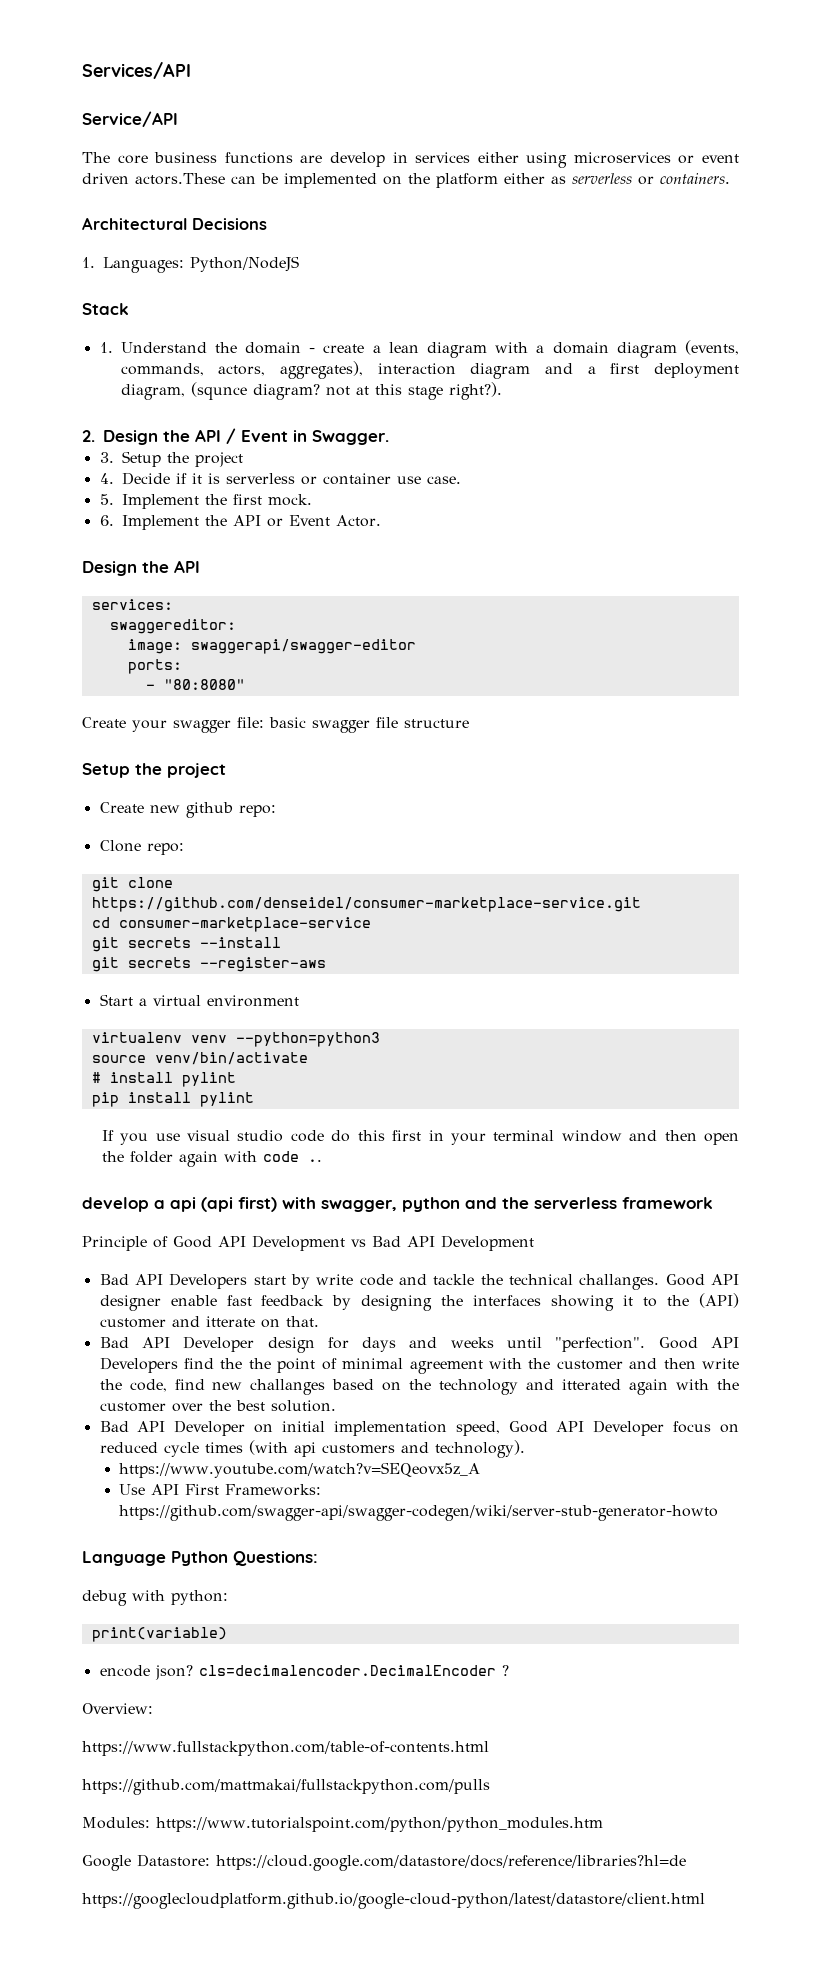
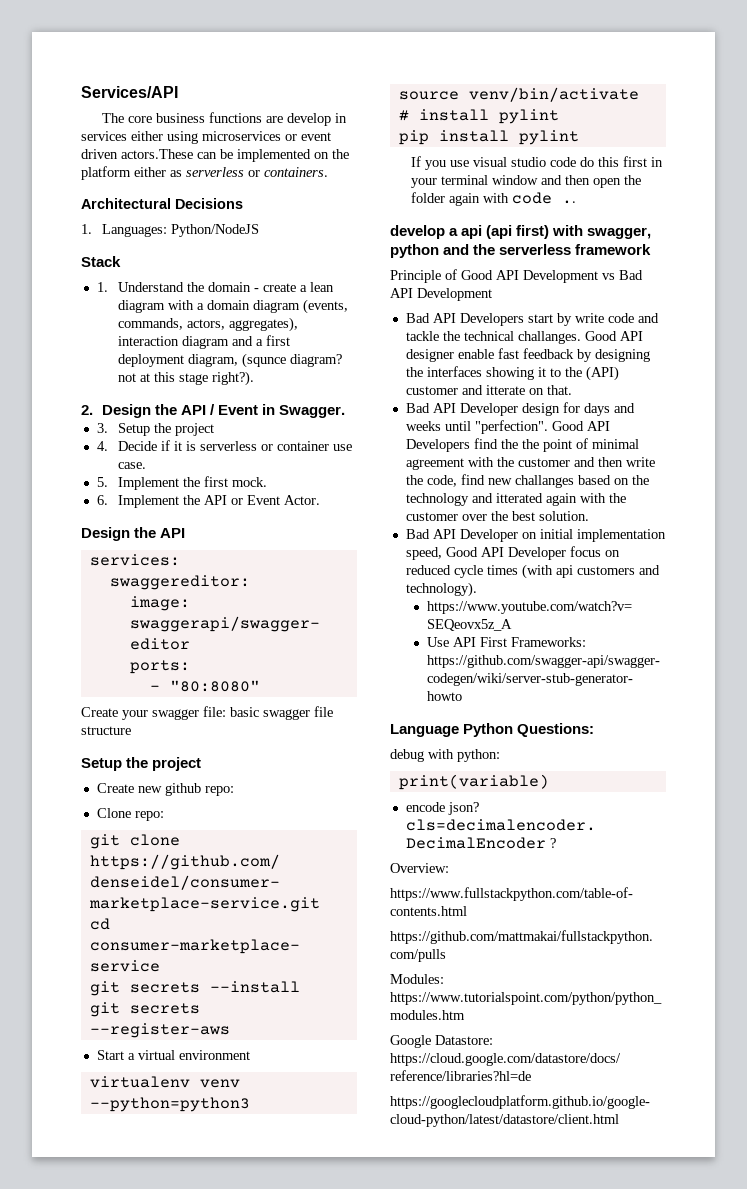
- Service/API

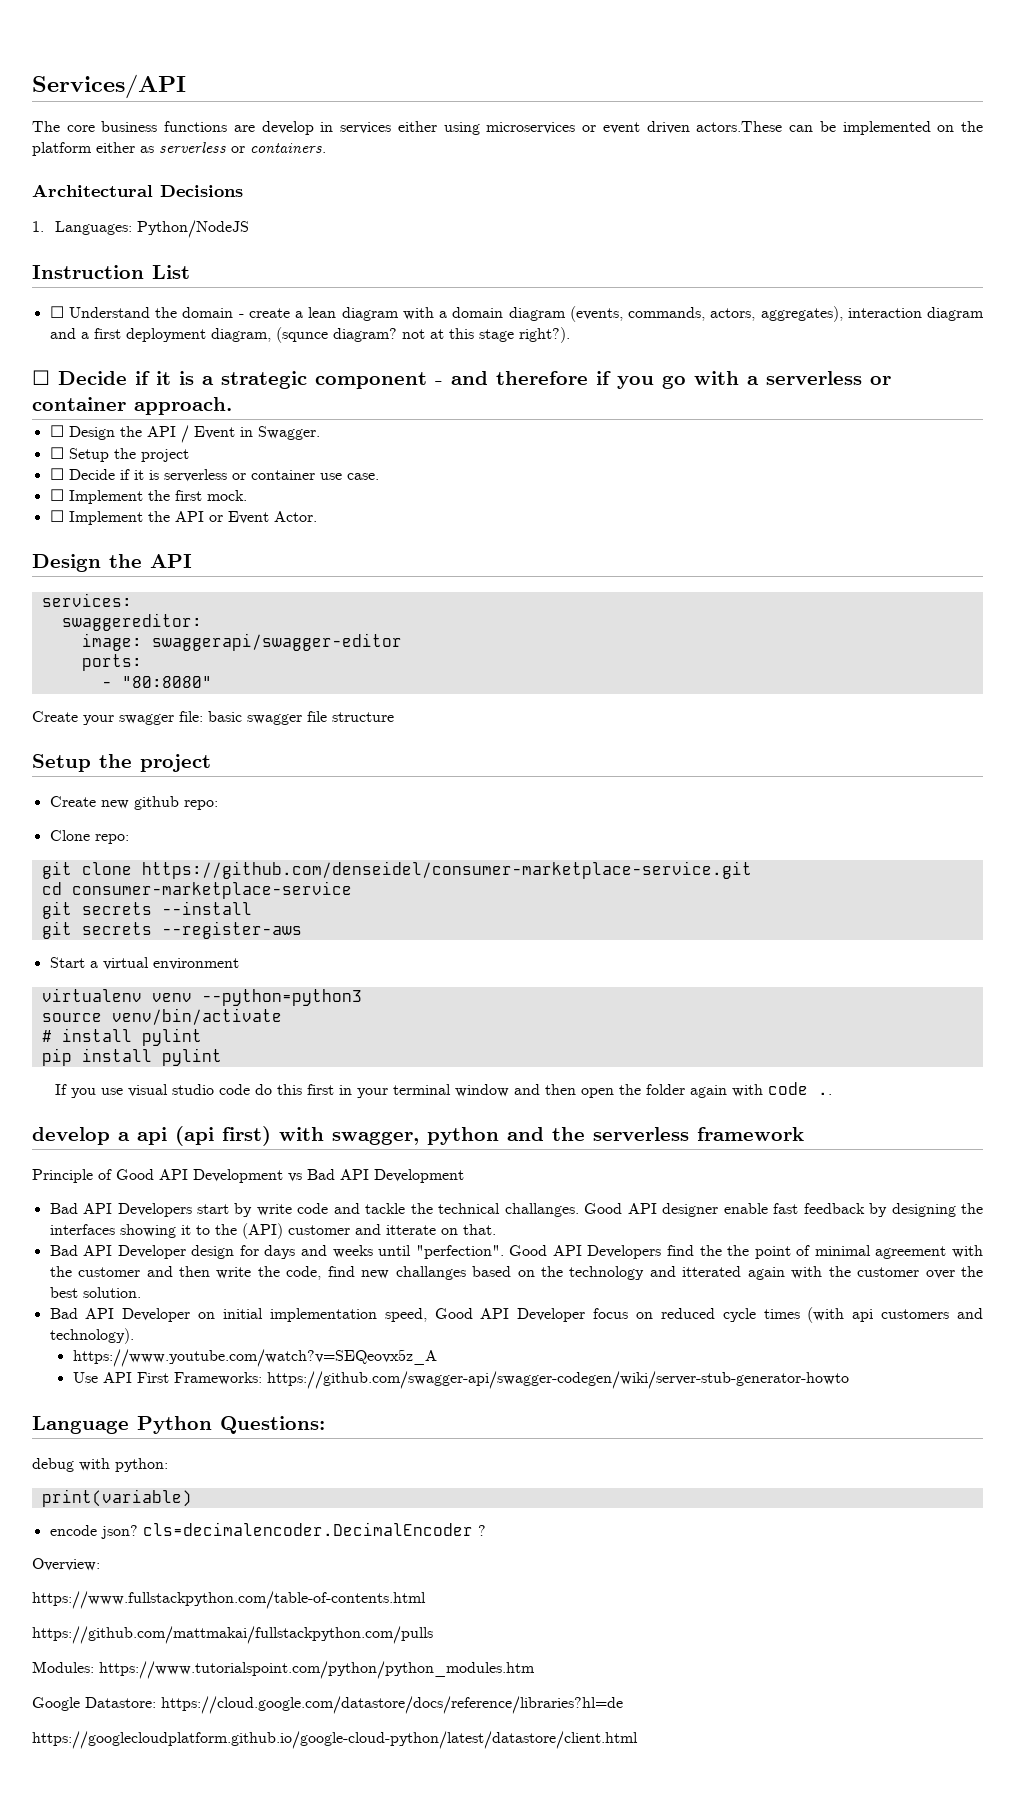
- Stack
- 1. Understand the domain - create a lean diagram with a domain diagram (events, commands, actors, aggregates), interaction diagram and a first deployment diagram, (squnce diagram? not at this stage right?).
+ Instruction List
+ ☐ Understand the domain - create a lean diagram with a domain diagram (events, commands, actors, aggregates), interaction diagram and a first deployment diagram, (squnce diagram? not at this stage right?).
- 2. Design the API / Event in Swagger.
+ ☐ Decide if it is a strategic component - and therefore if you go with a serverless or container approach.
+ ☐ Design the API / Event in Swagger.
- 3. Setup the project
- 4. Decide if it is serverless or container use case.
+ ☐ Setup the project
+ ☐ Decide if it is serverless or container use case.
- 5. Implement the first mock.
+ ☐ Implement the first mock.
- 6. Implement the API or Event Actor.
+ ☐ Implement the API or Event Actor.

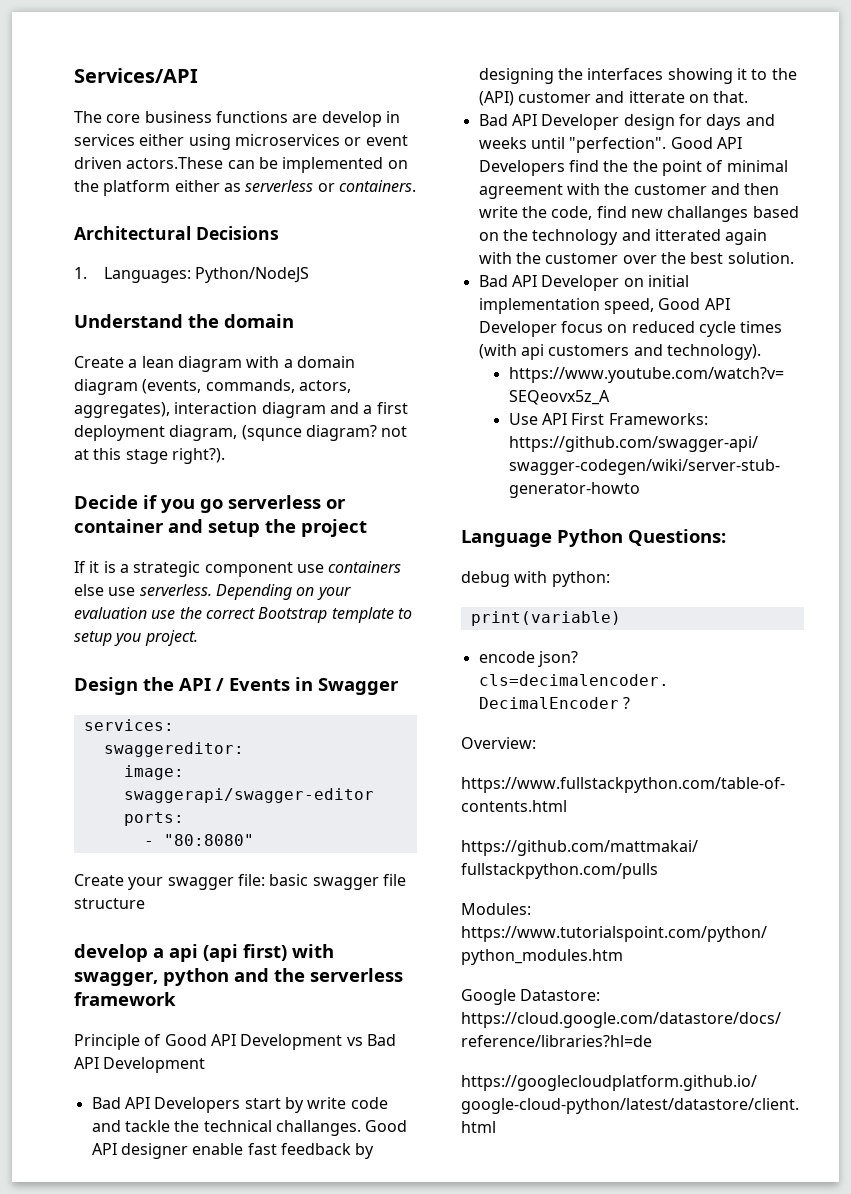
- Instruction List
- ☐ Understand the domain - create a lean diagram with a domain diagram (events, commands, actors, aggregates), interaction diagram and a first deployment diagram, (squnce diagram? not at this stage right?).
+ Understand the domain
+ Create a lean diagram with a domain diagram (events, commands, actors, aggregates), interaction diagram and a first deployment diagram, (squnce diagram? not at this stage right?).
- ☐ Decide if it is a strategic component - and therefore if you go with a serverless or container approach.
- ☐ Design the API / Event in Swagger.
- ☐ Setup the project
- ☐ Decide if it is serverless or container use case.
- ☐ Implement the first mock.
- ☐ Implement the API or Event Actor.
- Design the API
+ Decide if you go serverless or container and setup the project
+ If it is a strategic component use containers else use serverless. Depending on your evaluation use the correct Bootstrap template to setup you project.
+ Design the API / Events in Swagger
  Create your swagger file: basic swagger file structure
- Setup the project
- Create new github repo:
- Clone repo:
- git clone https://github.com/denseidel/consumer-marketplace-service.git
- cd consumer-marketplace-service
- git secrets --install
- git secrets --register-aws
- Start a virtual environment
- virtualenv venv --python=python3
- source venv/bin/activate
- # install pylint
- pip install pylint
- If you use visual studio code do this first in your terminal window and then open the folder again with code ..

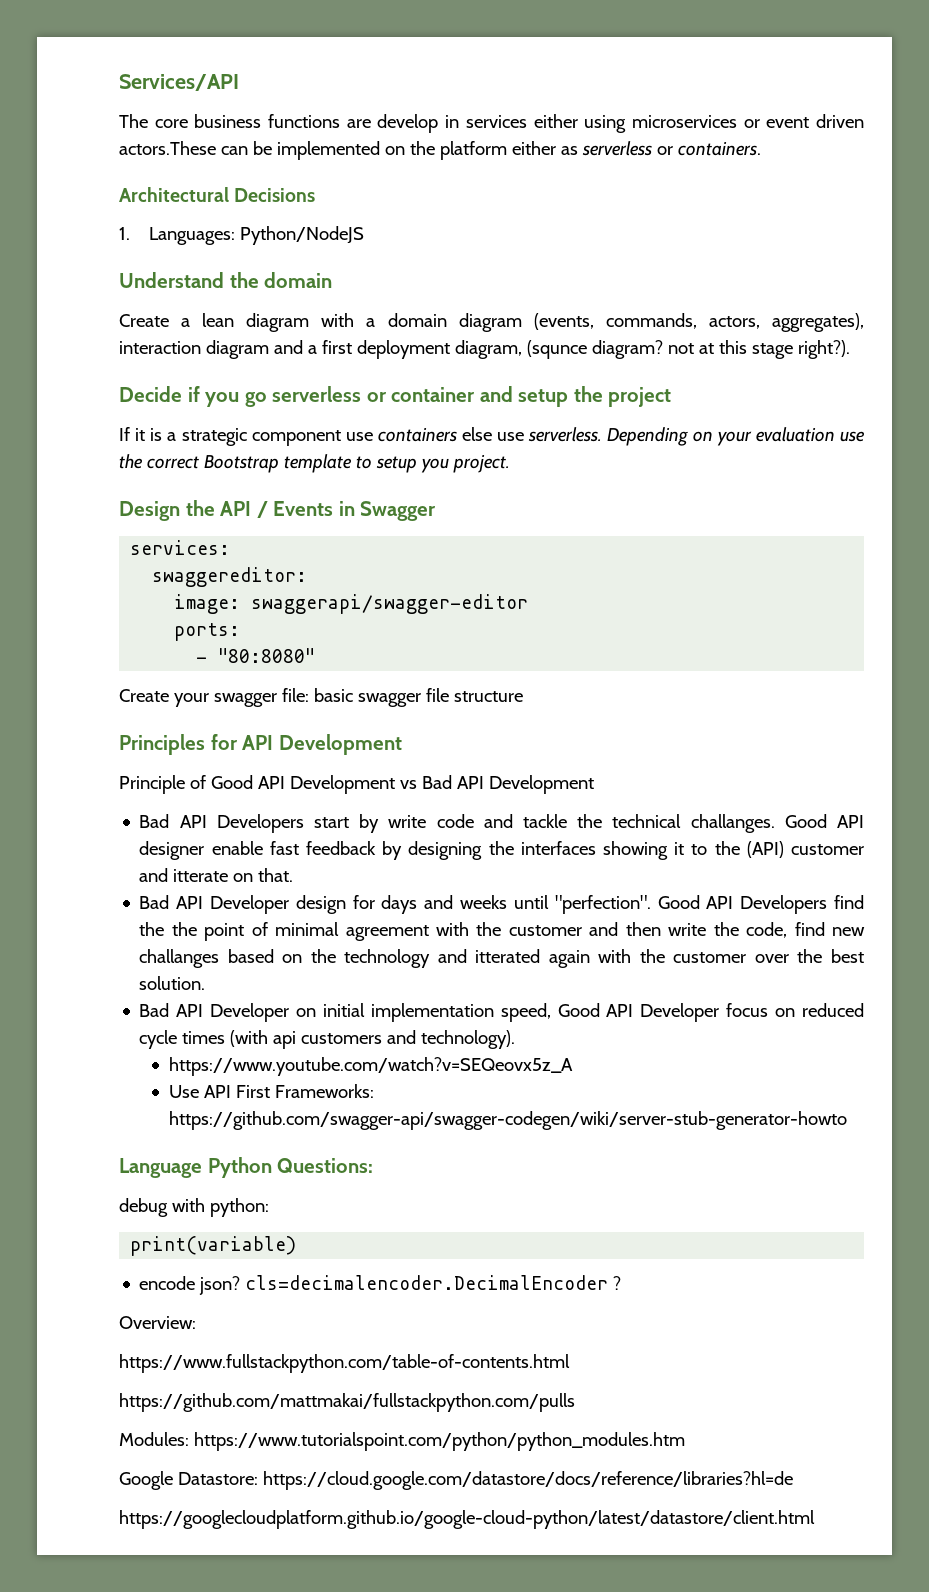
- develop a api (api first) with swagger, python and the serverless framework
+ Principles for API Development

